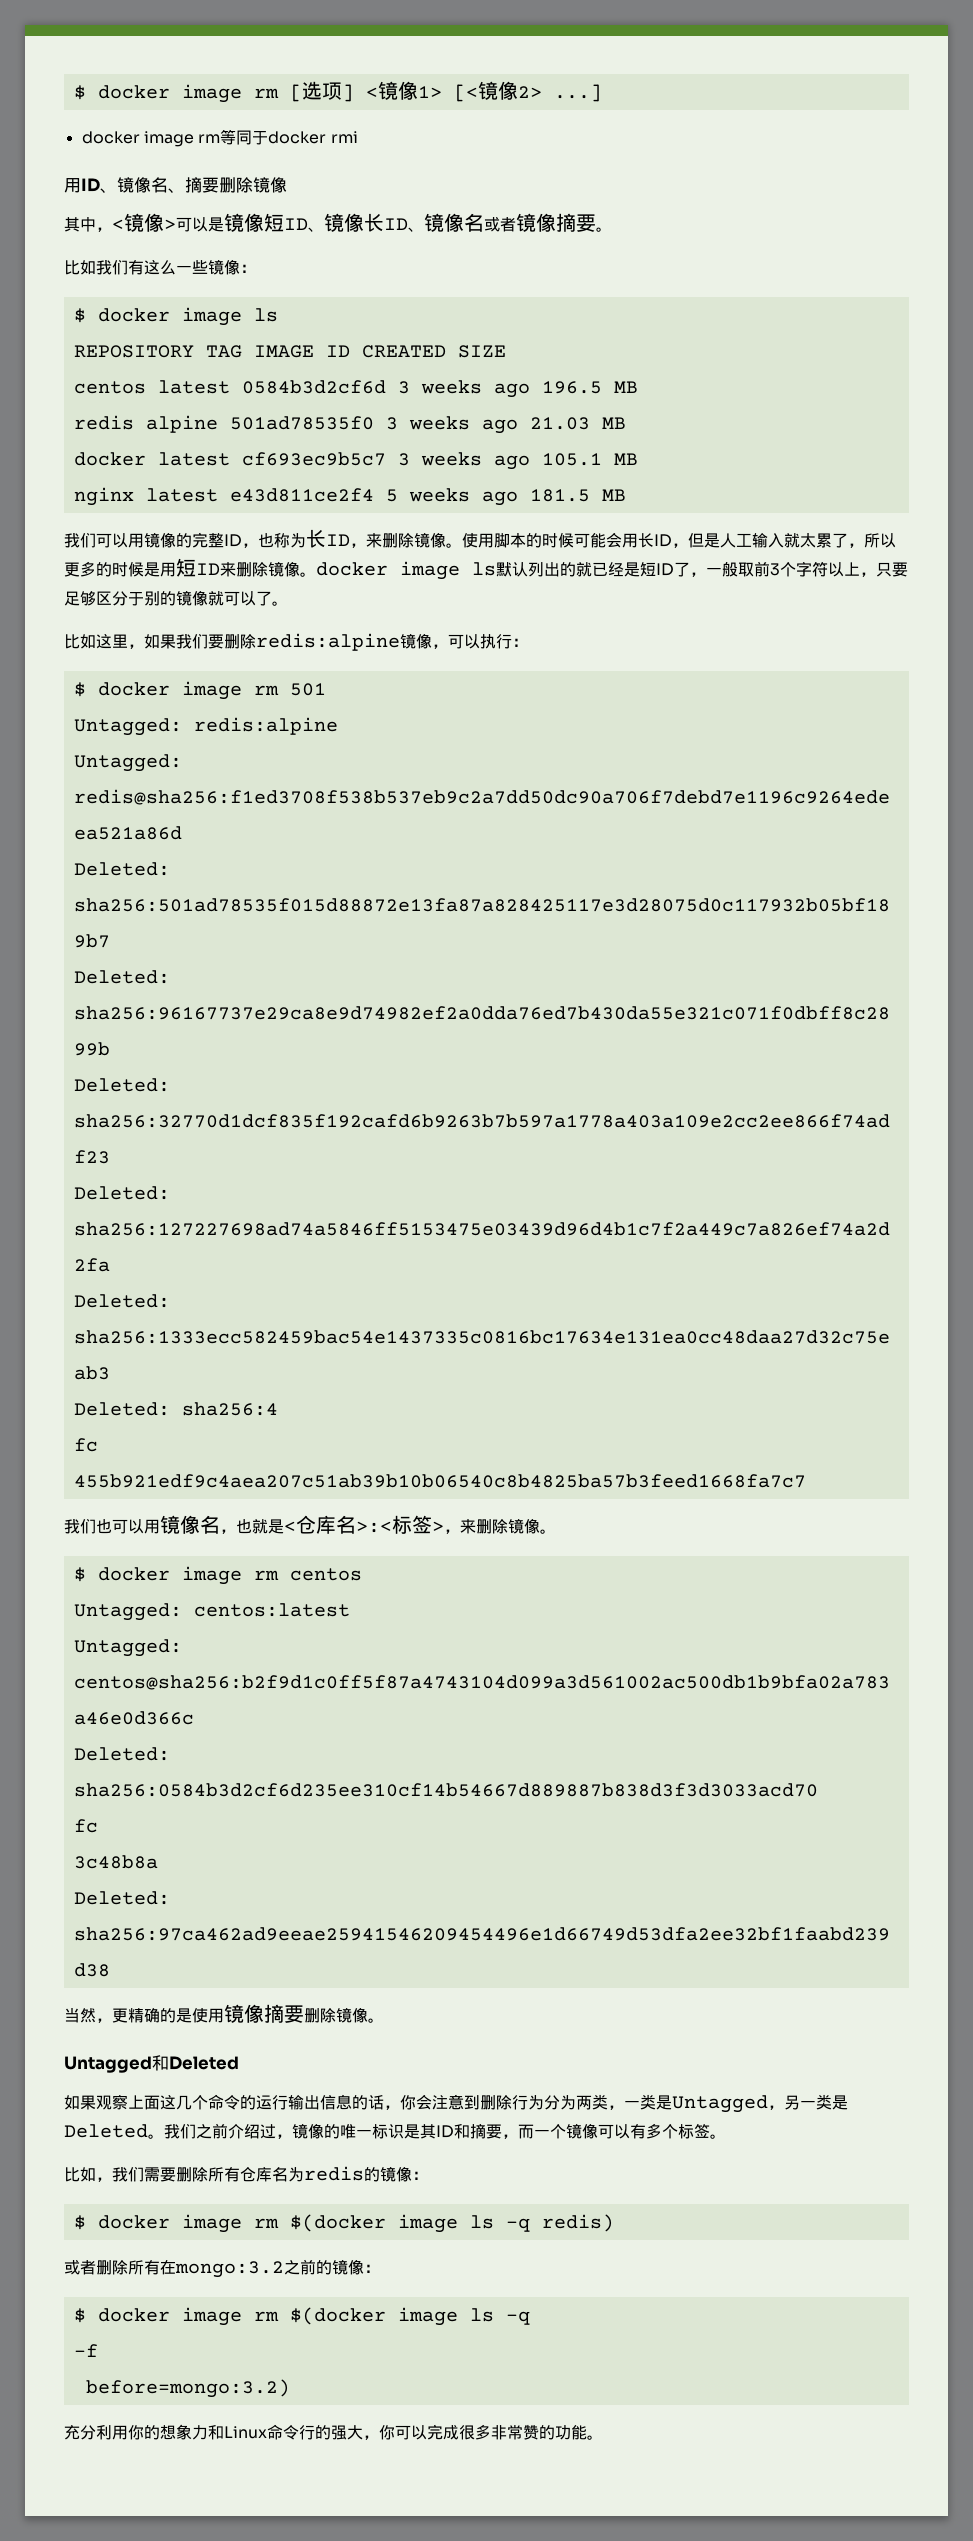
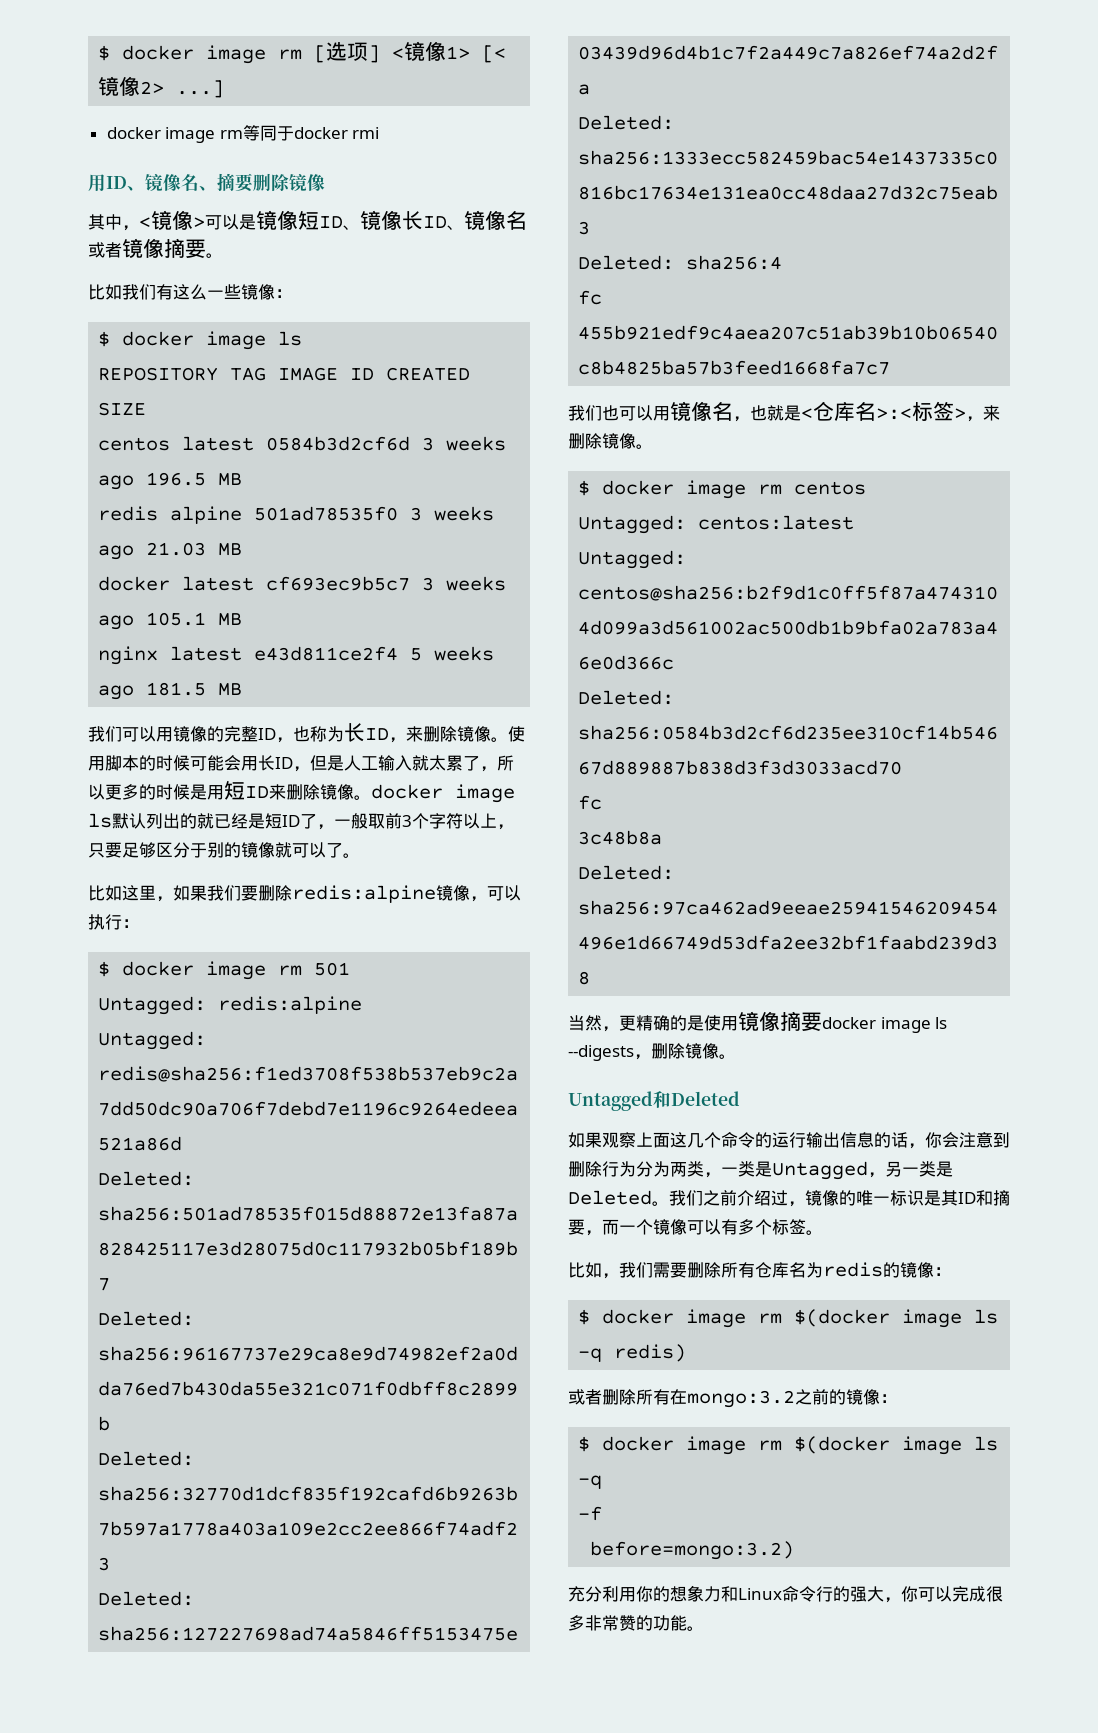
- 当然，更精确的是使用镜像摘要删除镜像。
+ 当然，更精确的是使用镜像摘要docker image ls --digests，删除镜像。

